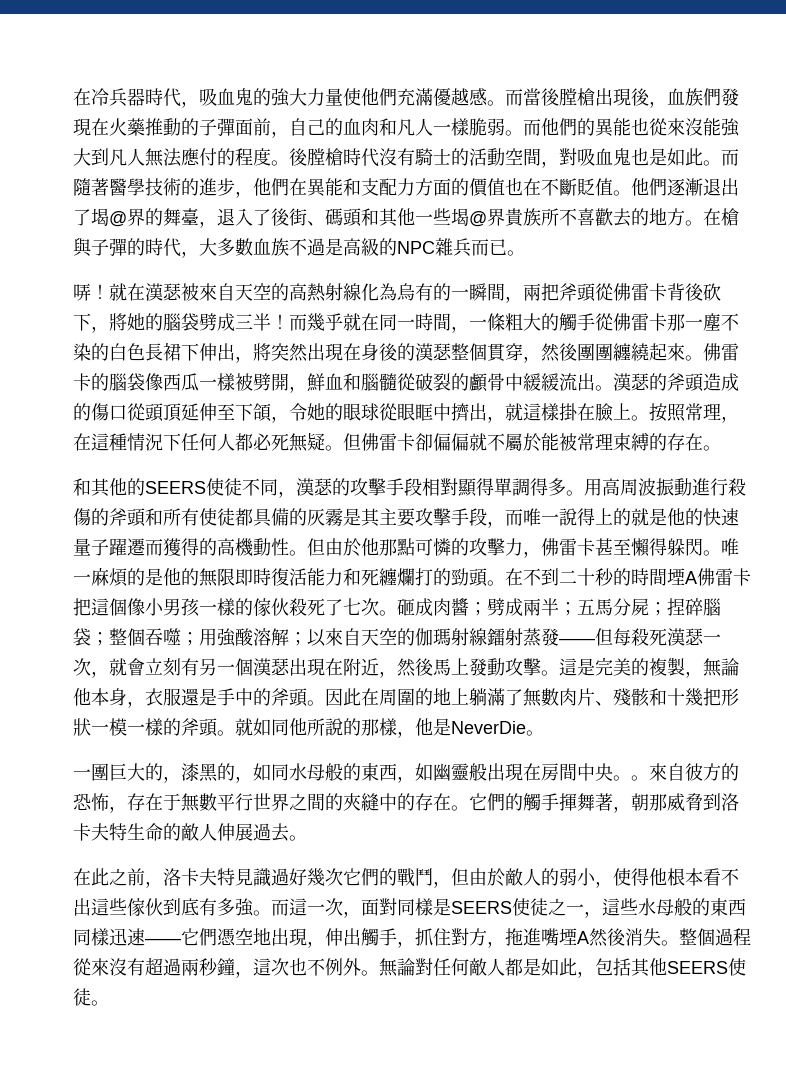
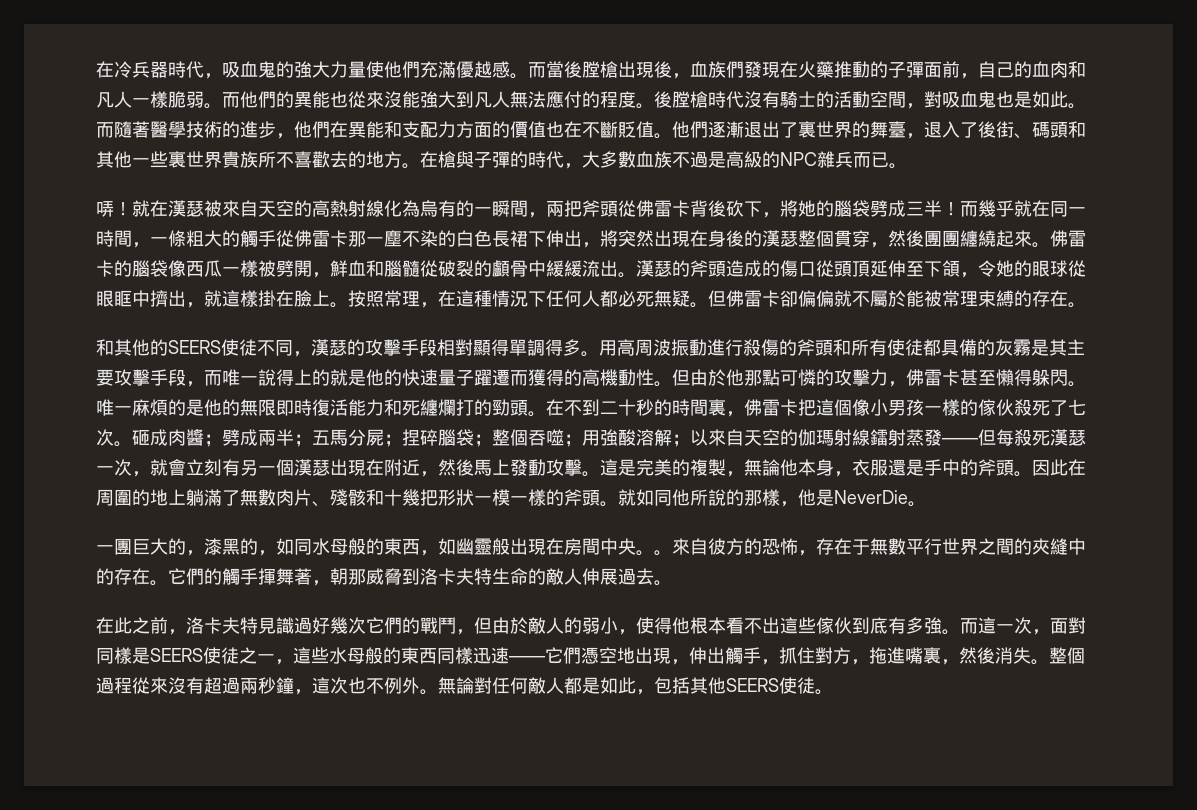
- 他們逐漸退出了堨@界的舞臺，退入了後街、碼頭和其他一些堨@界貴族所不喜歡去的地方。
+ 他們逐漸退出了裏世界的舞臺，退入了後街、碼頭和其他一些裏世界貴族所不喜歡去的地方。
- 在不到二十秒的時間堙A佛雷卡把這個像小男孩一樣的傢伙殺死了七次。
+ 在不到二十秒的時間裏，佛雷卡把這個像小男孩一樣的傢伙殺死了七次。
- 而這一次，面對同樣是SEERS使徒之一，這些水母般的東西同樣迅速——它們憑空地出現，伸出觸手，抓住對方，拖進嘴堙A然後消失。
+ 而這一次，面對同樣是SEERS使徒之一，這些水母般的東西同樣迅速——它們憑空地出現，伸出觸手，抓住對方，拖進嘴裏，然後消失。

